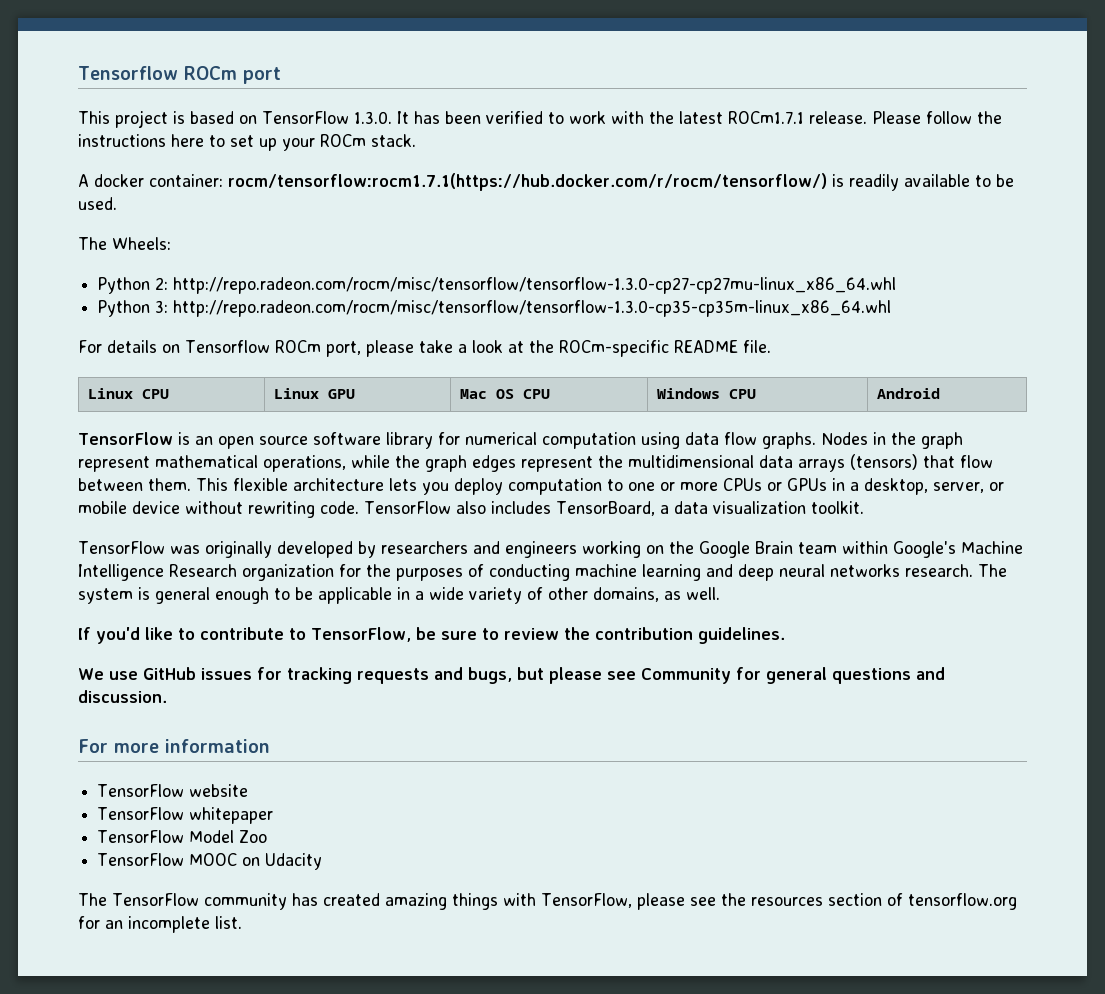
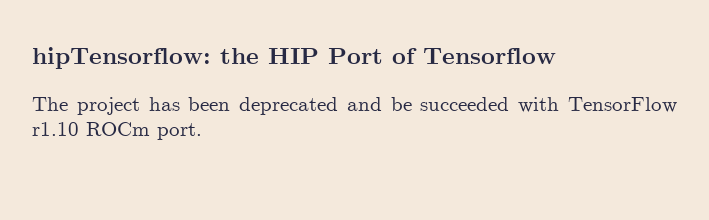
- Tensorflow ROCm port
- This project is based on TensorFlow 1.3.0. It has been verified to work with the latest ROCm1.7.1 release. Please follow the instructions here to set up your ROCm stack.
- A docker container: rocm/tensorflow:rocm1.7.1(https://hub.docker.com/r/rocm/tensorflow/) is readily available to be used.
- The Wheels:
- Python 2: http://repo.radeon.com/rocm/misc/tensorflow/tensorflow-1.3.0-cp27-cp27mu-linux_x86_64.whl
- Python 3: http://repo.radeon.com/rocm/misc/tensorflow/tensorflow-1.3.0-cp35-cp35m-linux_x86_64.whl
- For details on Tensorflow ROCm port, please take a look at the ROCm-specific README file.
- Linux CPU | Linux GPU | Mac OS CPU | Windows CPU | Android
- TensorFlow is an open source software library for numerical computation using data flow graphs. Nodes in the graph represent mathematical operations, while the graph edges represent the multidimensional data arrays (tensors) that flow between them. This flexible architecture lets you deploy computation to one or more CPUs or GPUs in a desktop, server, or mobile device without rewriting code. TensorFlow also includes TensorBoard, a data visualization toolkit.
- TensorFlow was originally developed by researchers and engineers working on the Google Brain team within Google's Machine Intelligence Research organization for the purposes of conducting machine learning and deep neural networks research. The system is general enough to be applicable in a wide variety of other domains, as well.
- If you'd like to contribute to TensorFlow, be sure to review the contribution guidelines.
- We use GitHub issues for tracking requests and bugs, but please see Community for general questions and discussion.
- For more information
- TensorFlow website
- TensorFlow whitepaper
- TensorFlow Model Zoo
- TensorFlow MOOC on Udacity
- The TensorFlow community has created amazing things with TensorFlow, please see the resources section of tensorflow.org for an incomplete list.
+ hipTensorflow: the HIP Port of Tensorflow
+ The project has been deprecated and be succeeded with TensorFlow r1.10 ROCm port.

